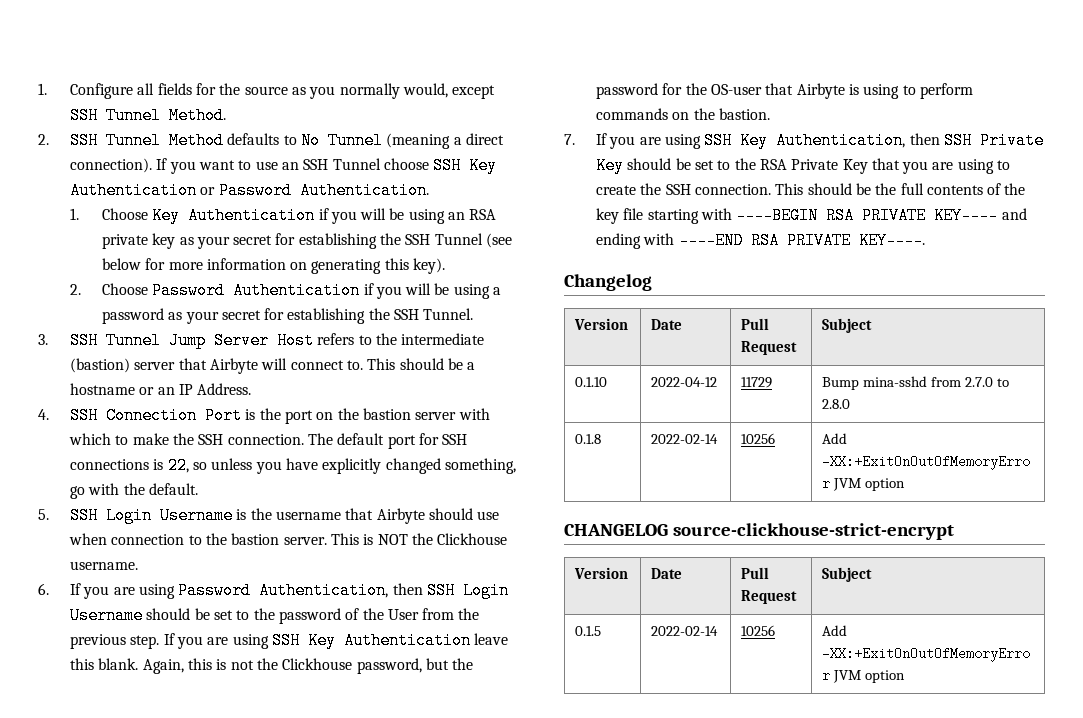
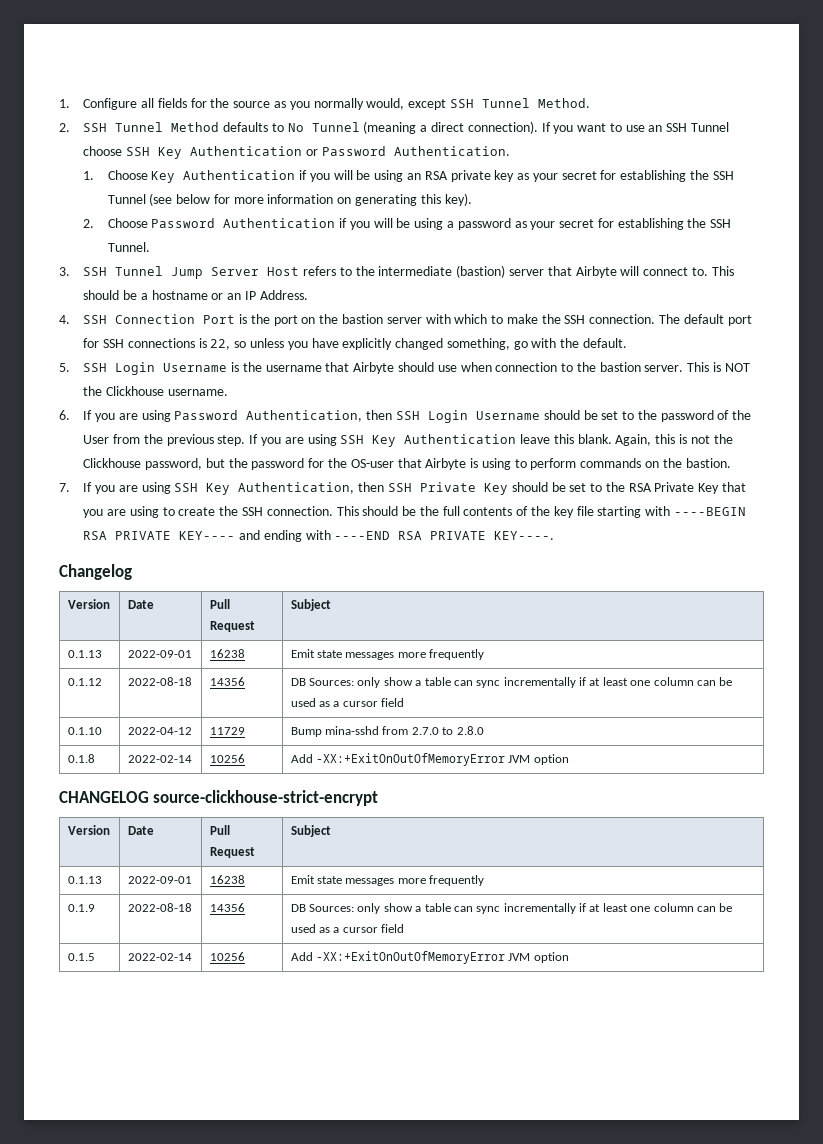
  Changelog
  Version | Date | Pull Request | Subject
+ 0.1.13 | 2022-09-01 | 16238 | Emit state messages more frequently
+ 0.1.12 | 2022-08-18 | 14356 | DB Sources: only show a table can sync incrementally if at least one column can be used as a cursor field
  CHANGELOG source-clickhouse-strict-encrypt
  Version | Date | Pull Request | Subject
+ 0.1.13 | 2022-09-01 | 16238 | Emit state messages more frequently
+ 0.1.9 | 2022-08-18 | 14356 | DB Sources: only show a table can sync incrementally if at least one column can be used as a cursor field

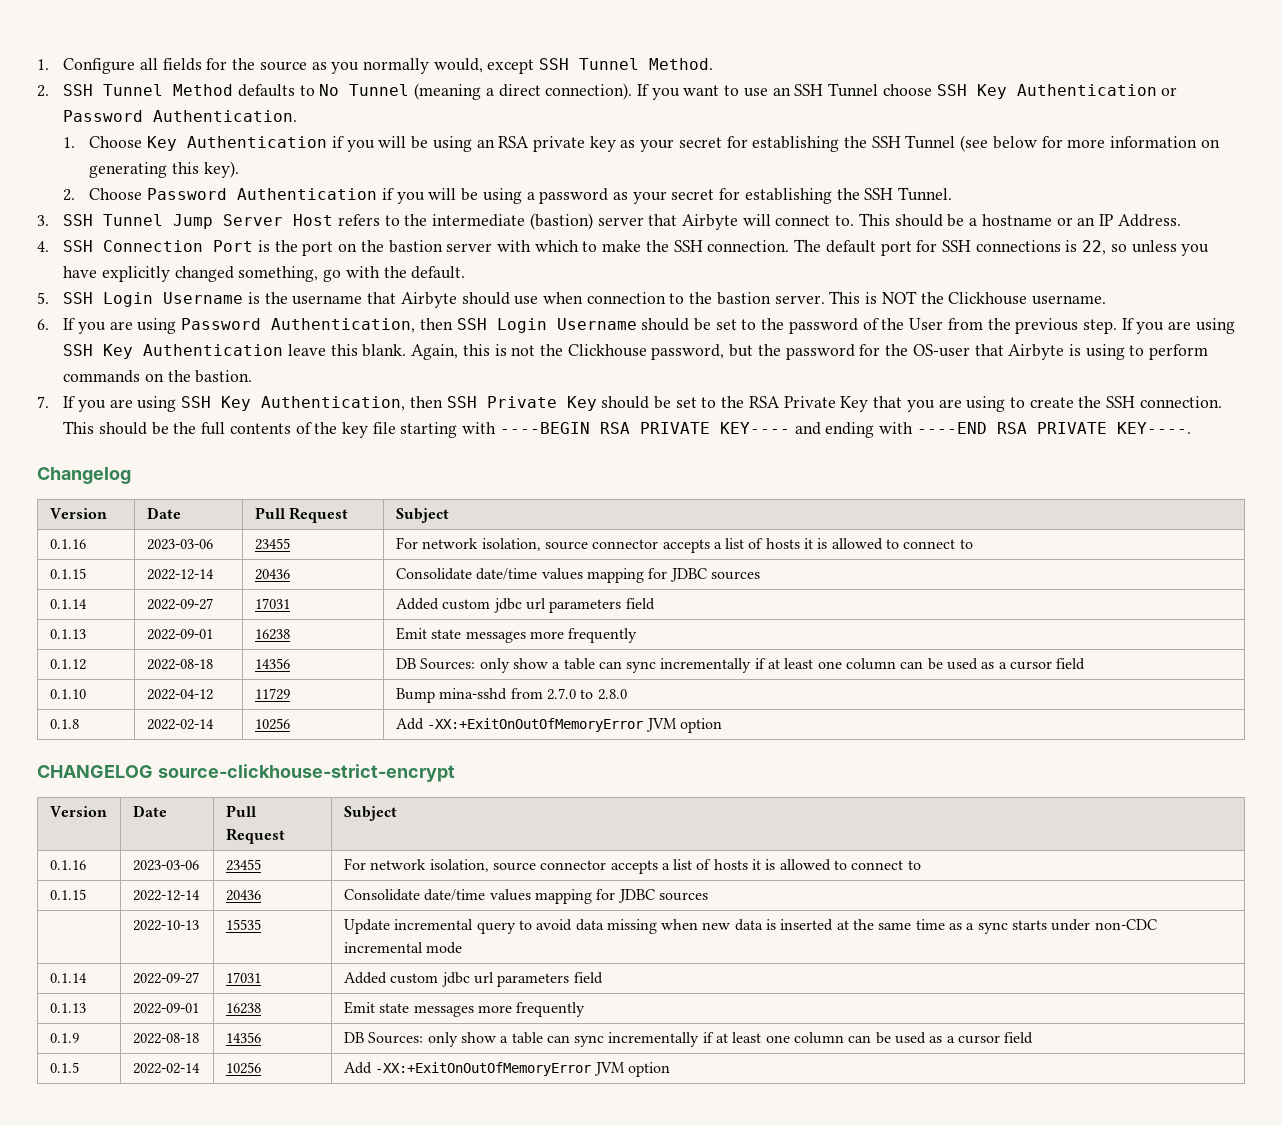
  Changelog
  Version | Date | Pull Request | Subject
+ 0.1.16 | 2023-03-06 | 23455 | For network isolation, source connector accepts a list of hosts it is allowed to connect to
+ 0.1.15 | 2022-12-14 | 20436 | Consolidate date/time values mapping for JDBC sources
+ 0.1.14 | 2022-09-27 | 17031 | Added custom jdbc url parameters field
  CHANGELOG source-clickhouse-strict-encrypt
  Version | Date | Pull Request | Subject
+ 0.1.16 | 2023-03-06 | 23455 | For network isolation, source connector accepts a list of hosts it is allowed to connect to
+ 0.1.15 | 2022-12-14 | 20436 | Consolidate date/time values mapping for JDBC sources
+ | 2022-10-13 | 15535 | Update incremental query to avoid data missing when new data is inserted at the same time as a sync starts under non-CDC incremental mode
+ 0.1.14 | 2022-09-27 | 17031 | Added custom jdbc url parameters field

